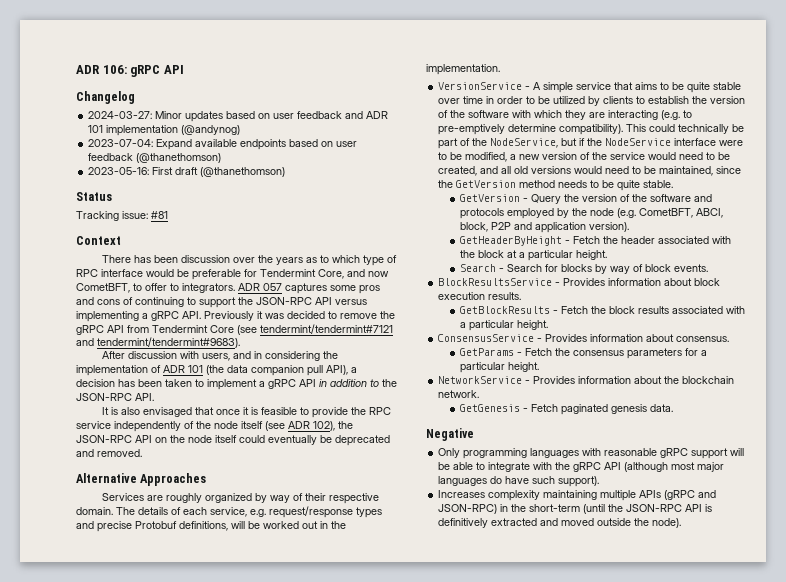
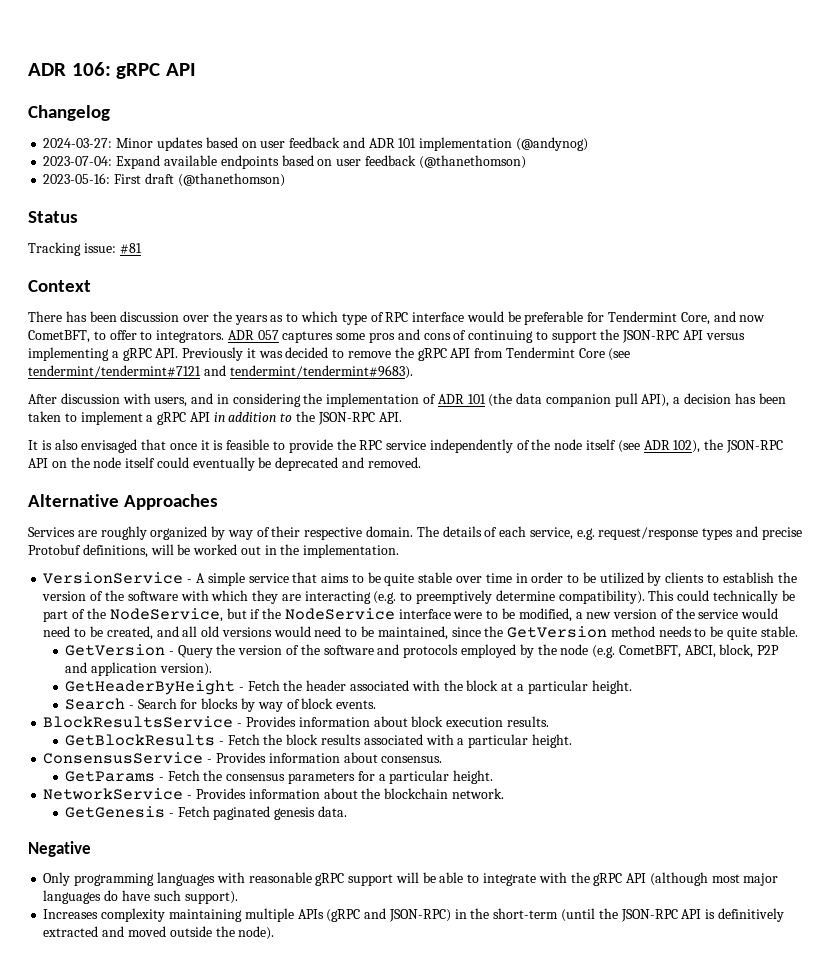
- VersionService - A simple service that aims to be quite stable over time in order to be utilized by clients to establish the version of the software with which they are interacting (e.g. to pre-emptively determine compatibility).
+ VersionService - A simple service that aims to be quite stable over time in order to be utilized by clients to establish the version of the software with which they are interacting (e.g. to preemptively determine compatibility).

